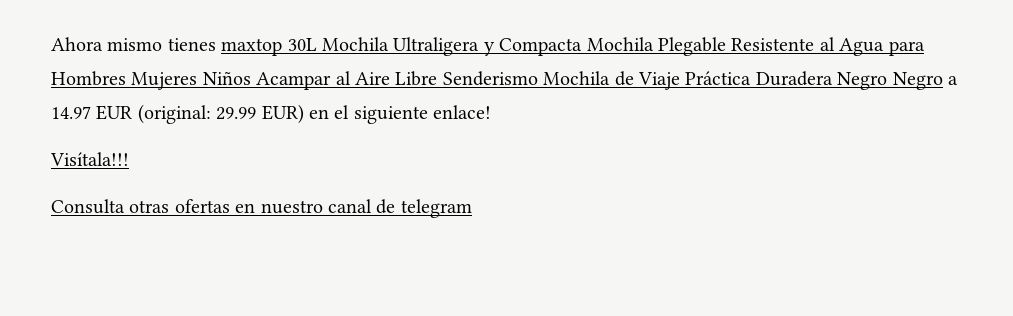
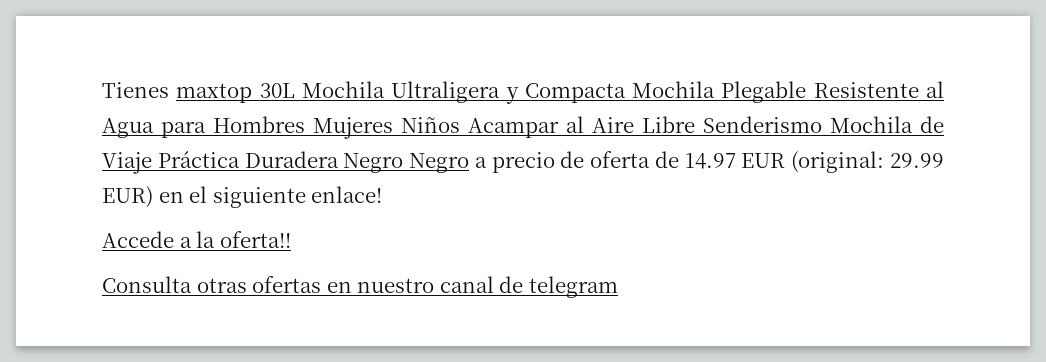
- Ahora mismo tienes maxtop 30L Mochila Ultraligera y Compacta Mochila Plegable Resistente al Agua para Hombres Mujeres Niños Acampar al Aire Libre Senderismo Mochila de Viaje Práctica Duradera Negro Negro a 14.97 EUR (original: 29.99 EUR) en el siguiente enlace!
+ Tienes maxtop 30L Mochila Ultraligera y Compacta Mochila Plegable Resistente al Agua para Hombres Mujeres Niños Acampar al Aire Libre Senderismo Mochila de Viaje Práctica Duradera Negro Negro a precio de oferta de 14.97 EUR (original: 29.99 EUR) en el siguiente enlace!
- Visítala!!!
+ Accede a la oferta!!

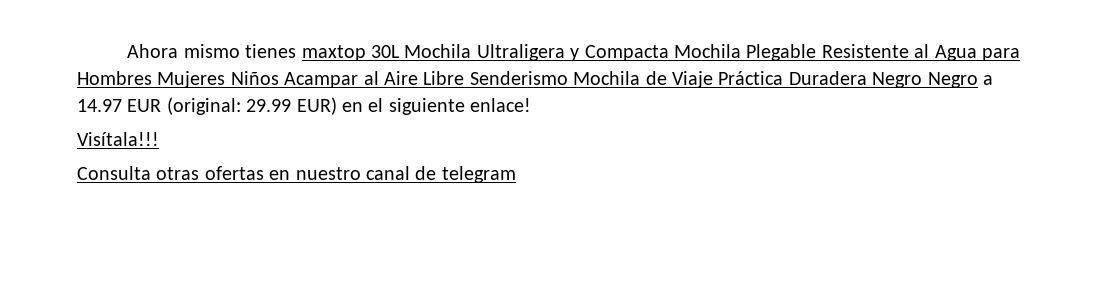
- Tienes maxtop 30L Mochila Ultraligera y Compacta Mochila Plegable Resistente al Agua para Hombres Mujeres Niños Acampar al Aire Libre Senderismo Mochila de Viaje Práctica Duradera Negro Negro a precio de oferta de 14.97 EUR (original: 29.99 EUR) en el siguiente enlace!
+ Ahora mismo tienes maxtop 30L Mochila Ultraligera y Compacta Mochila Plegable Resistente al Agua para Hombres Mujeres Niños Acampar al Aire Libre Senderismo Mochila de Viaje Práctica Duradera Negro Negro a 14.97 EUR (original: 29.99 EUR) en el siguiente enlace!
- Accede a la oferta!!
+ Visítala!!!

